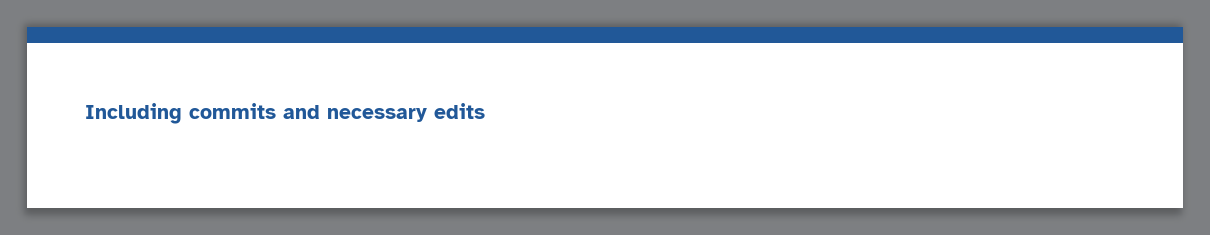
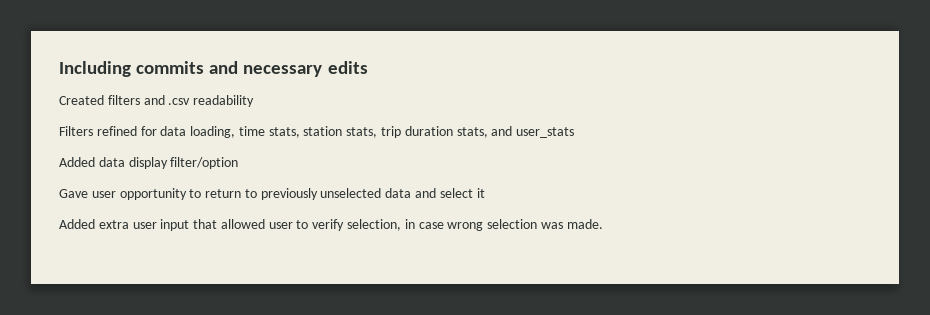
+ Created filters and .csv readability
+ Filters refined for data loading, time stats, station stats, trip duration stats, and user_stats
+ Added data display filter/option
+ Gave user opportunity to return to previously unselected data and select it
+ Added extra user input that allowed user to verify selection, in case wrong selection was made.

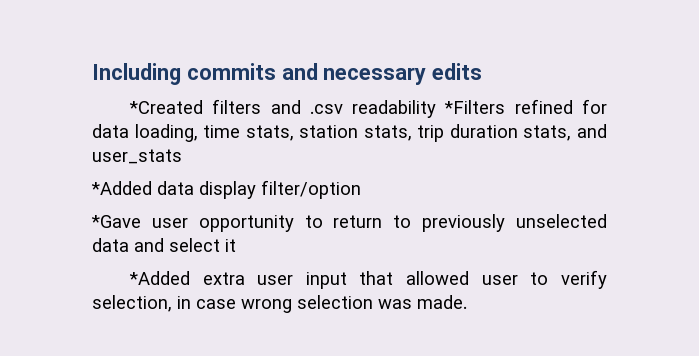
- Created filters and .csv readability
- Filters refined for data loading, time stats, station stats, trip duration stats, and user_stats
+ *Created filters and .csv readability *Filters refined for data loading, time stats, station stats, trip duration stats, and user_stats
- Added data display filter/option
+ *Added data display filter/option
- Gave user opportunity to return to previously unselected data and select it
+ *Gave user opportunity to return to previously unselected data and select it
- Added extra user input that allowed user to verify selection, in case wrong selection was made.
+ *Added extra user input that allowed user to verify selection, in case wrong selection was made.

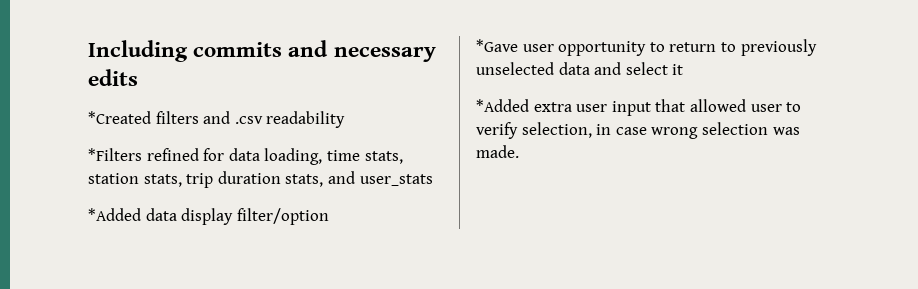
- *Created filters and .csv readability *Filters refined for data loading, time stats, station stats, trip duration stats, and user_stats
+ *Created filters and .csv readability
+ *Filters refined for data loading, time stats, station stats, trip duration stats, and user_stats

